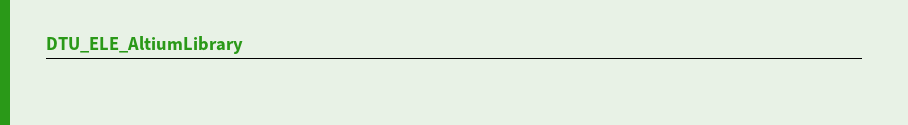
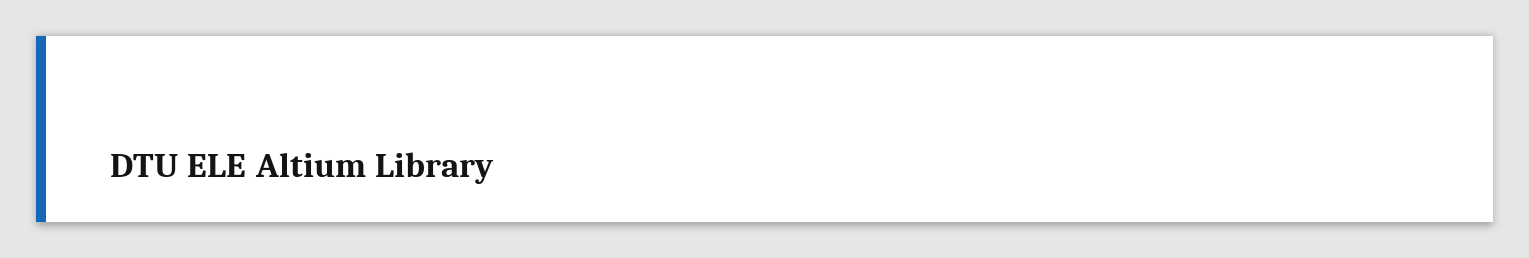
- DTU_ELE_AltiumLibrary
+ DTU ELE Altium Library

